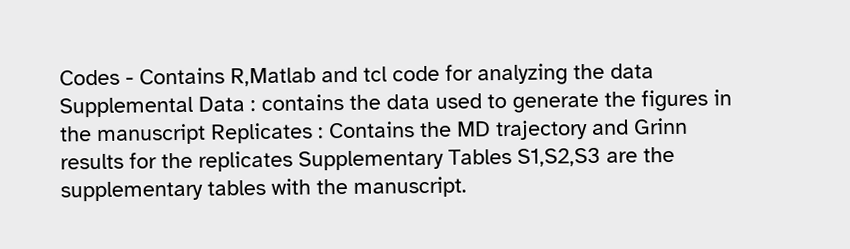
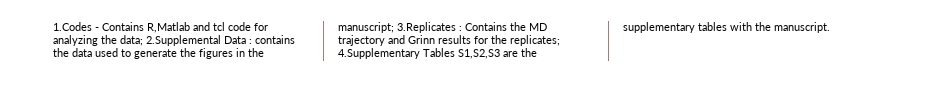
- Codes - Contains R,Matlab and tcl code for analyzing the data Supplemental Data : contains the data used to generate the figures in the manuscript Replicates : Contains the MD trajectory and Grinn results for the replicates Supplementary Tables S1,S2,S3 are the supplementary tables with the manuscript.
+ 1.Codes - Contains R,Matlab and tcl code for analyzing the data; 2.Supplemental Data : contains the data used to generate the figures in the manuscript; 3.Replicates : Contains the MD trajectory and Grinn results for the replicates; 4.Supplementary Tables S1,S2,S3 are the supplementary tables with the manuscript.

